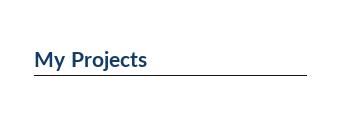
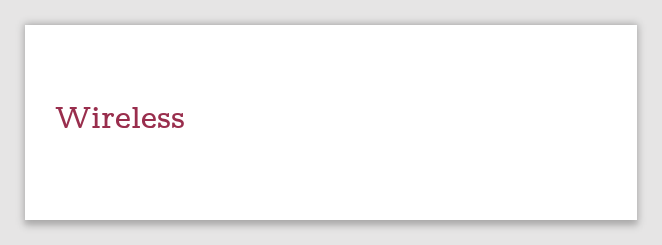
- My Projects
+ Wireless

